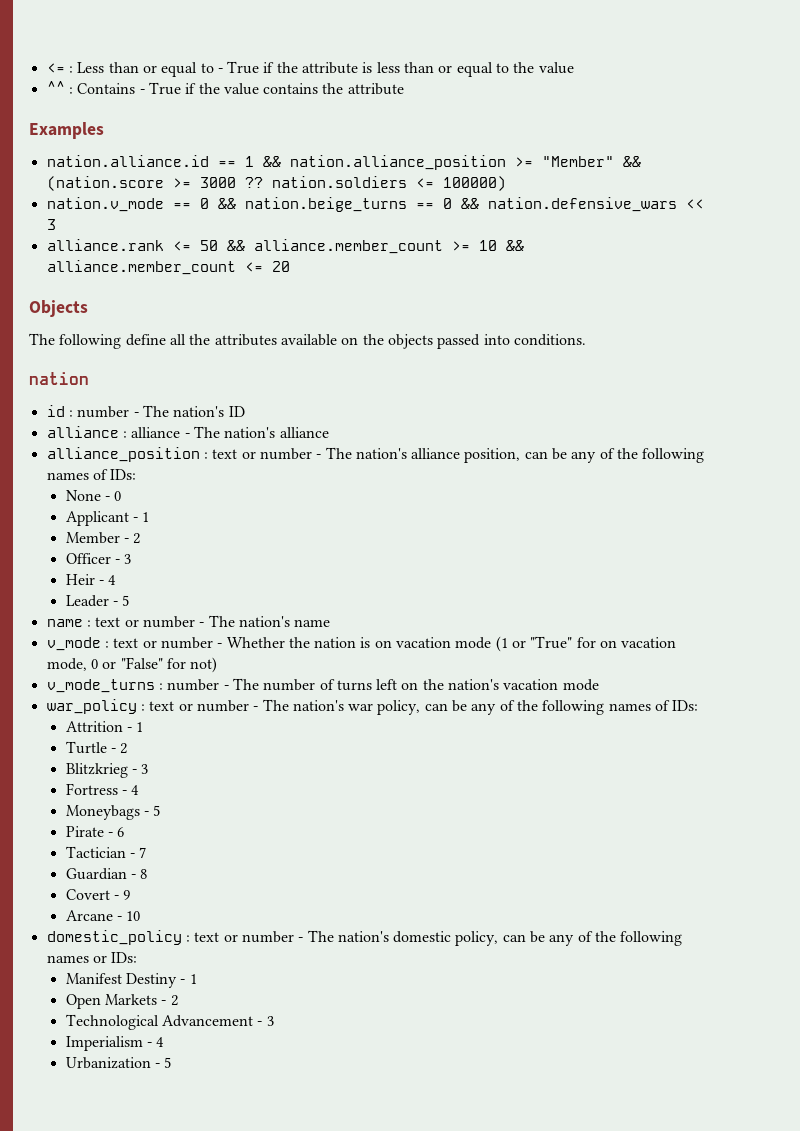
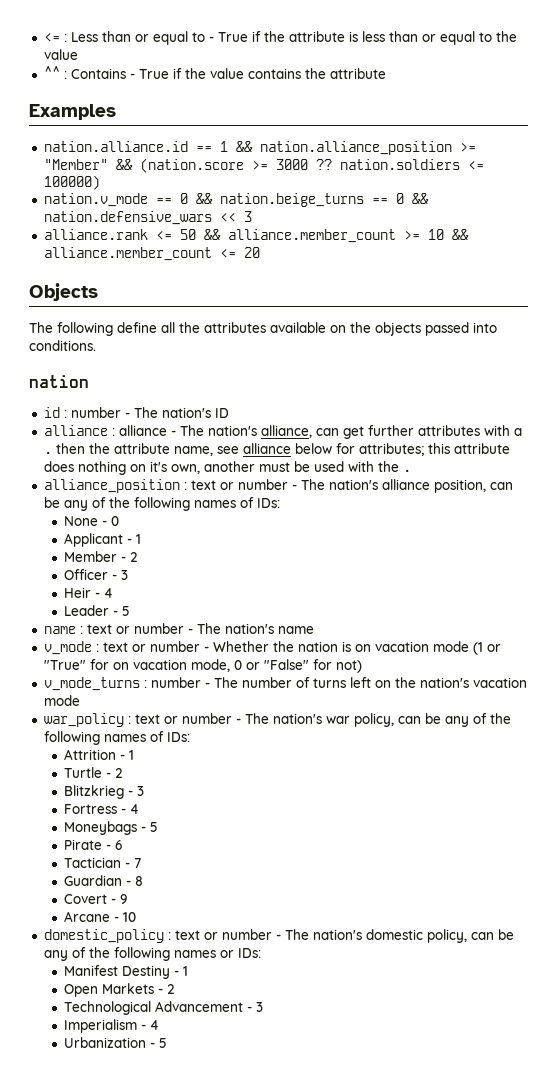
- alliance : alliance - The nation's alliance
+ alliance : alliance - The nation's alliance, can get further attributes with a . then the attribute name, see alliance below for attributes; this attribute does nothing on it's own, another must be used with the .

